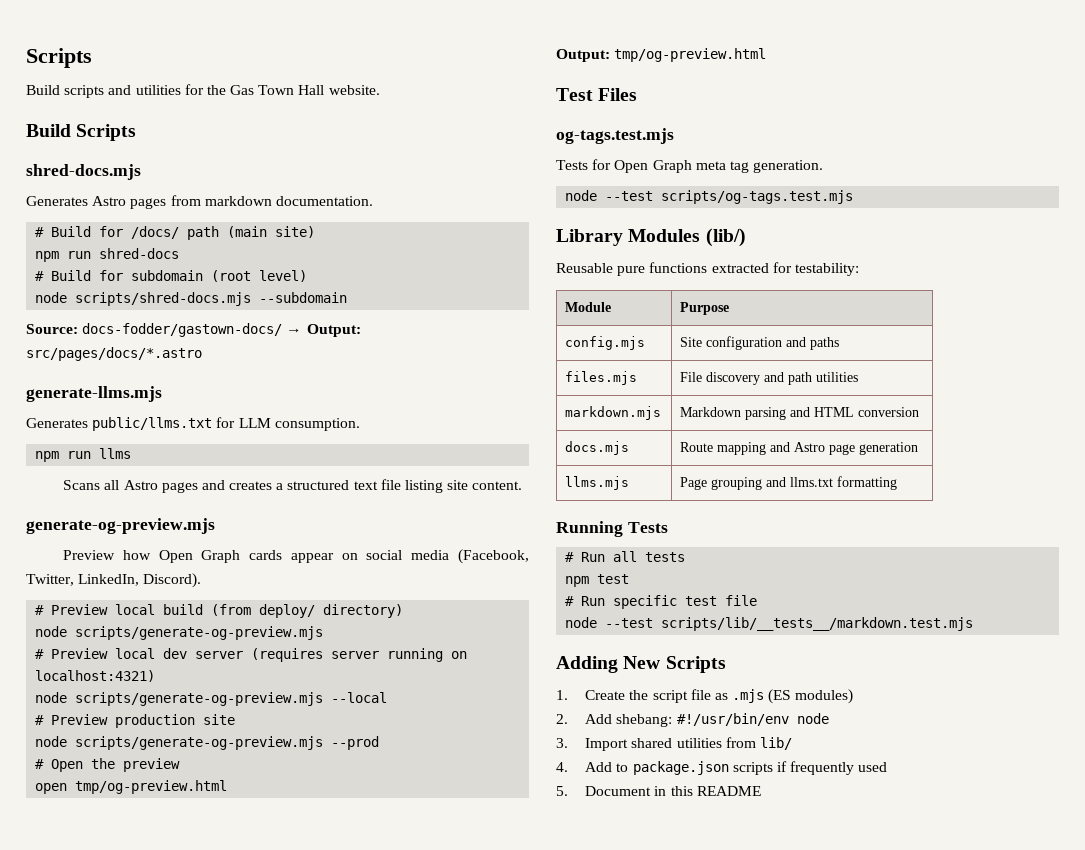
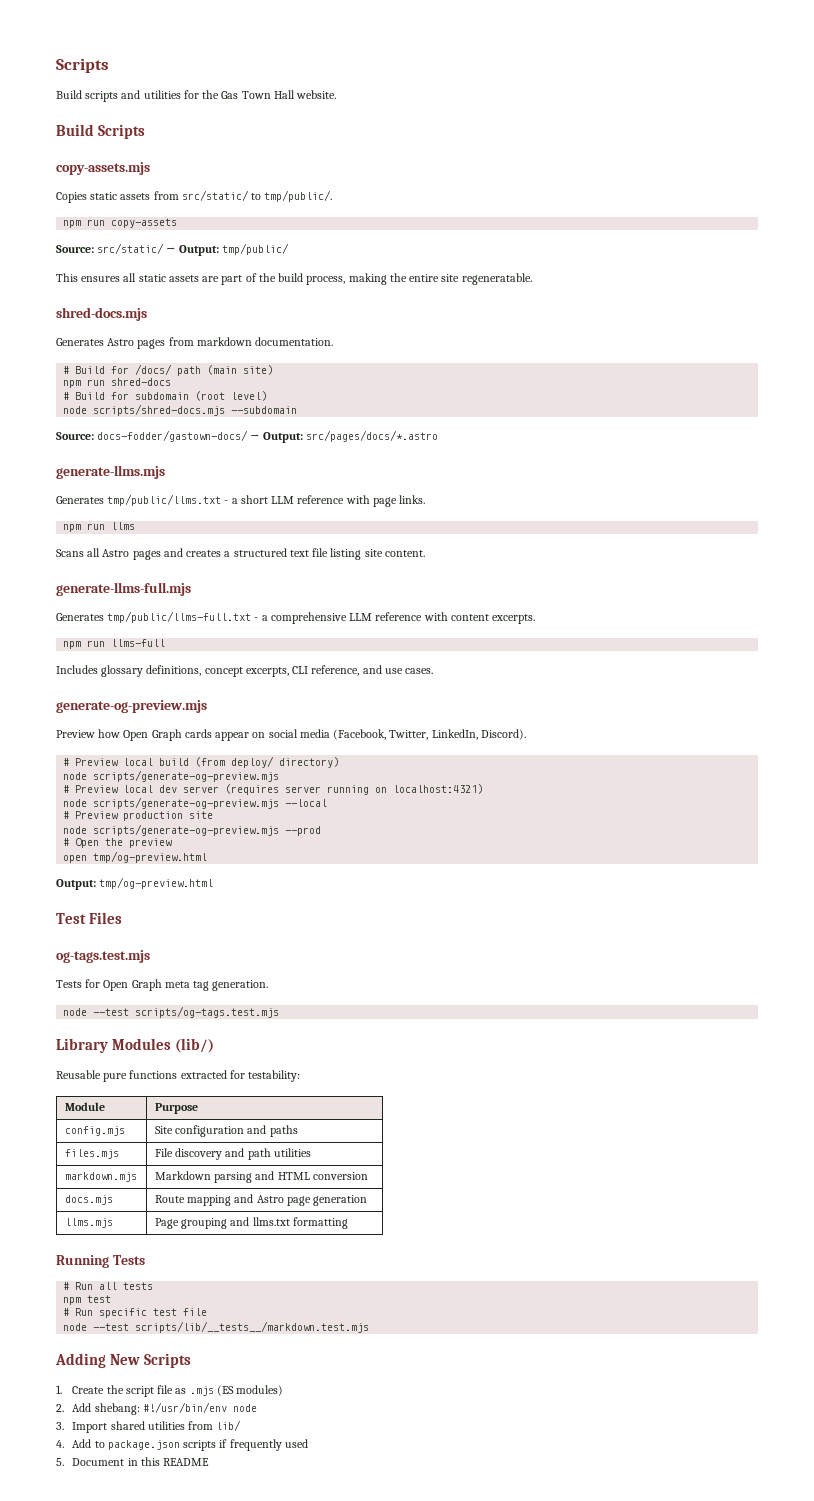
+ copy-assets.mjs
+ Copies static assets from src/static/ to tmp/public/.
+ npm run copy-assets
+ Source: src/static/ → Output: tmp/public/
+ This ensures all static assets are part of the build process, making the entire site regeneratable.
- Generates public/llms.txt for LLM consumption.
+ Generates tmp/public/llms.txt - a short LLM reference with page links.
+ generate-llms-full.mjs
+ Generates tmp/public/llms-full.txt - a comprehensive LLM reference with content excerpts.
+ npm run llms-full
+ Includes glossary definitions, concept excerpts, CLI reference, and use cases.

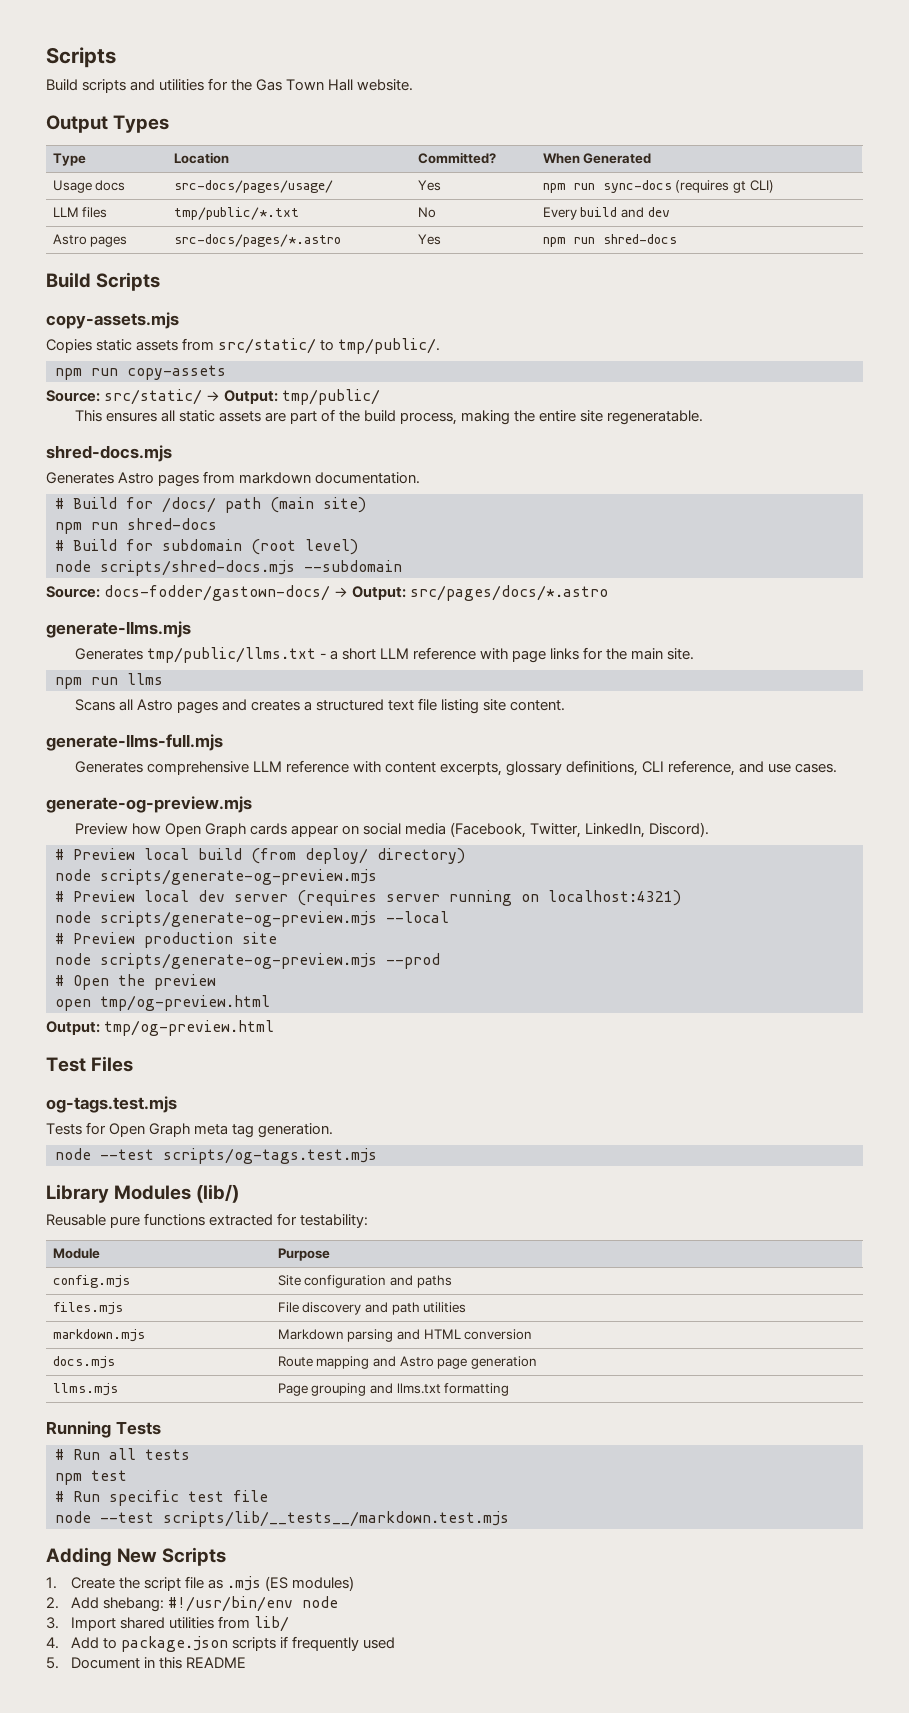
+ Output Types
+ Type | Location | Committed? | When Generated
+ Usage docs | src-docs/pages/usage/ | Yes | npm run sync-docs (requires gt CLI)
+ LLM files | tmp/public/*.txt | No | Every build and dev
+ Astro pages | src-docs/pages/*.astro | Yes | npm run shred-docs
- Generates tmp/public/llms.txt - a short LLM reference with page links.
+ Generates tmp/public/llms.txt - a short LLM reference with page links for the main site.
- Generates tmp/public/llms-full.txt - a comprehensive LLM reference with content excerpts.
- npm run llms-full
- Includes glossary definitions, concept excerpts, CLI reference, and use cases.
+ Generates comprehensive LLM reference with content excerpts, glossary definitions, CLI reference, and use cases.

